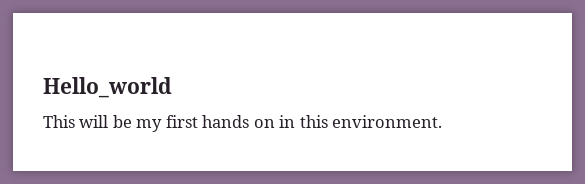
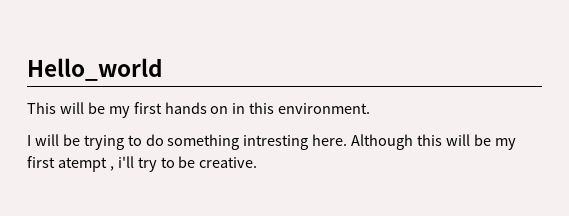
+ I will be trying to do something intresting here. Although this will be my first atempt , i'll try to be creative.

